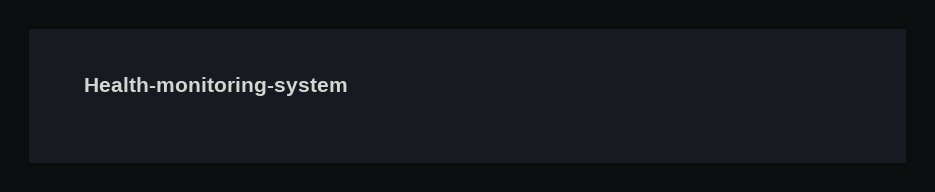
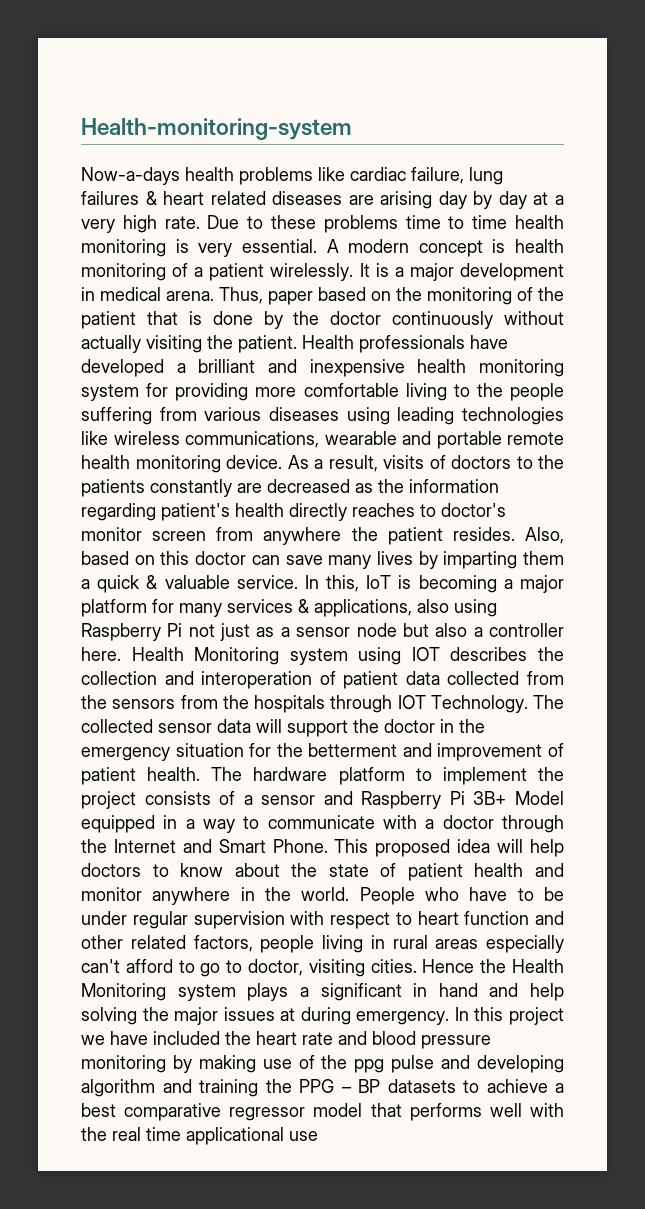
+ Now-a-days health problems like cardiac failure, lung failures & heart related diseases are arising day by day at a very high rate. Due to these problems time to time health monitoring is very essential. A modern concept is health monitoring of a patient wirelessly. It is a major development in medical arena. Thus, paper based on the monitoring of the patient that is done by the doctor continuously without actually visiting the patient. Health professionals have developed a brilliant and inexpensive health monitoring system for providing more comfortable living to the people suffering from various diseases using leading technologies like wireless communications, wearable and portable remote health monitoring device. As a result, visits of doctors to the patients constantly are decreased as the information regarding patient's health directly reaches to doctor's monitor screen from anywhere the patient resides. Also, based on this doctor can save many lives by imparting them a quick & valuable service. In this, IoT is becoming a major platform for many services & applications, also using Raspberry Pi not just as a sensor node but also a controller here. Health Monitoring system using IOT describes the collection and interoperation of patient data collected from the sensors from the hospitals through IOT Technology. The collected sensor data will support the doctor in the emergency situation for the betterment and improvement of patient health. The hardware platform to implement the project consists of a sensor and Raspberry Pi 3B+ Model equipped in a way to communicate with a doctor through the Internet and Smart Phone. This proposed idea will help doctors to know about the state of patient health and monitor anywhere in the world. People who have to be under regular supervision with respect to heart function and other related factors, people living in rural areas especially can't afford to go to doctor, visiting cities. Hence the Health Monitoring system plays a significant in hand and help solving the major issues at during emergency. In this project we have included the heart rate and blood pressure monitoring by making use of the ppg pulse and developing algorithm and training the PPG – BP datasets to achieve a best comparative regressor model that performs well with the real time applicational use

